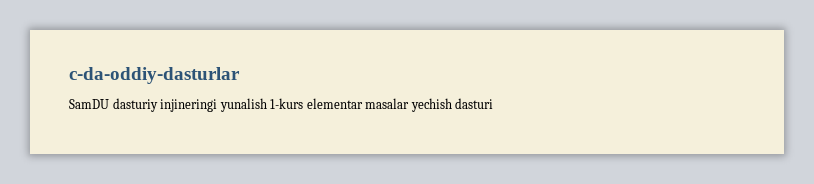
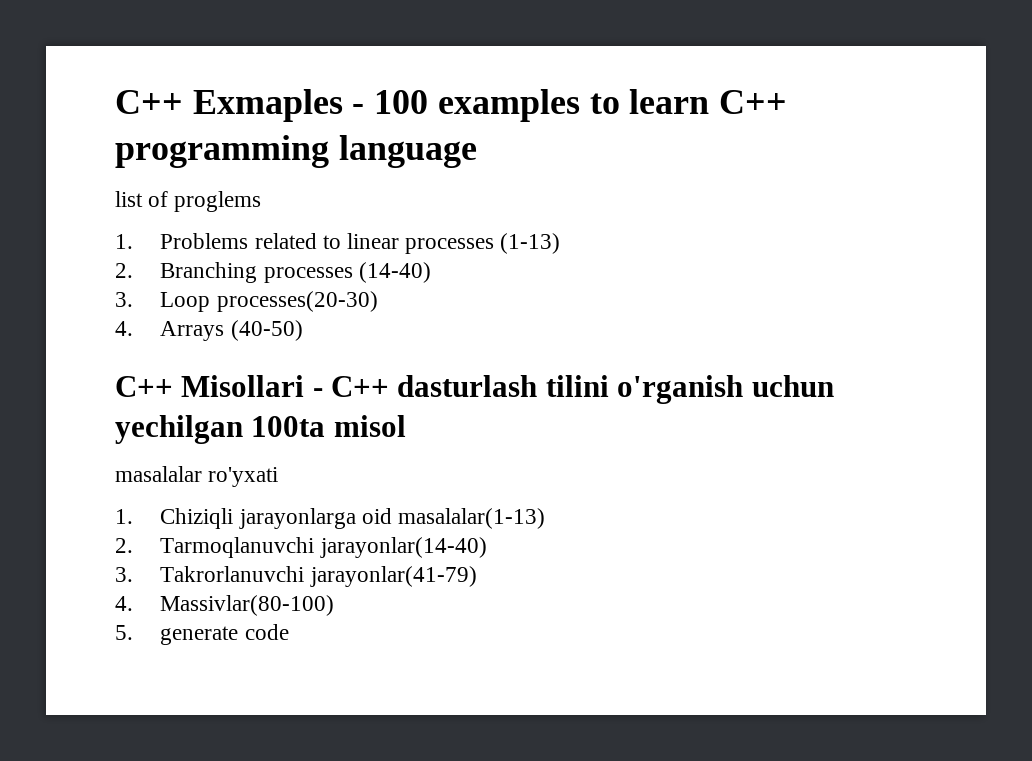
- c-da-oddiy-dasturlar
- SamDU dasturiy injineringi yunalish 1-kurs elementar masalar yechish dasturi
+ C++ Exmaples - 100 examples to learn C++ programming language
+ list of proglems
+ 1. Problems related to linear processes (1-13)
+ 2. Branching processes (14-40)
+ 3. Loop processes(20-30)
+ 4. Arrays (40-50)
+ C++ Misollari - C++ dasturlash tilini o'rganish uchun yechilgan 100ta misol
+ masalalar ro'yxati
+ 1. Chiziqli jarayonlarga oid masalalar(1-13)
+ 2. Tarmoqlanuvchi jarayonlar(14-40)
+ 3. Takrorlanuvchi jarayonlar(41-79)
+ 4. Massivlar(80-100)
+ 5. generate code

